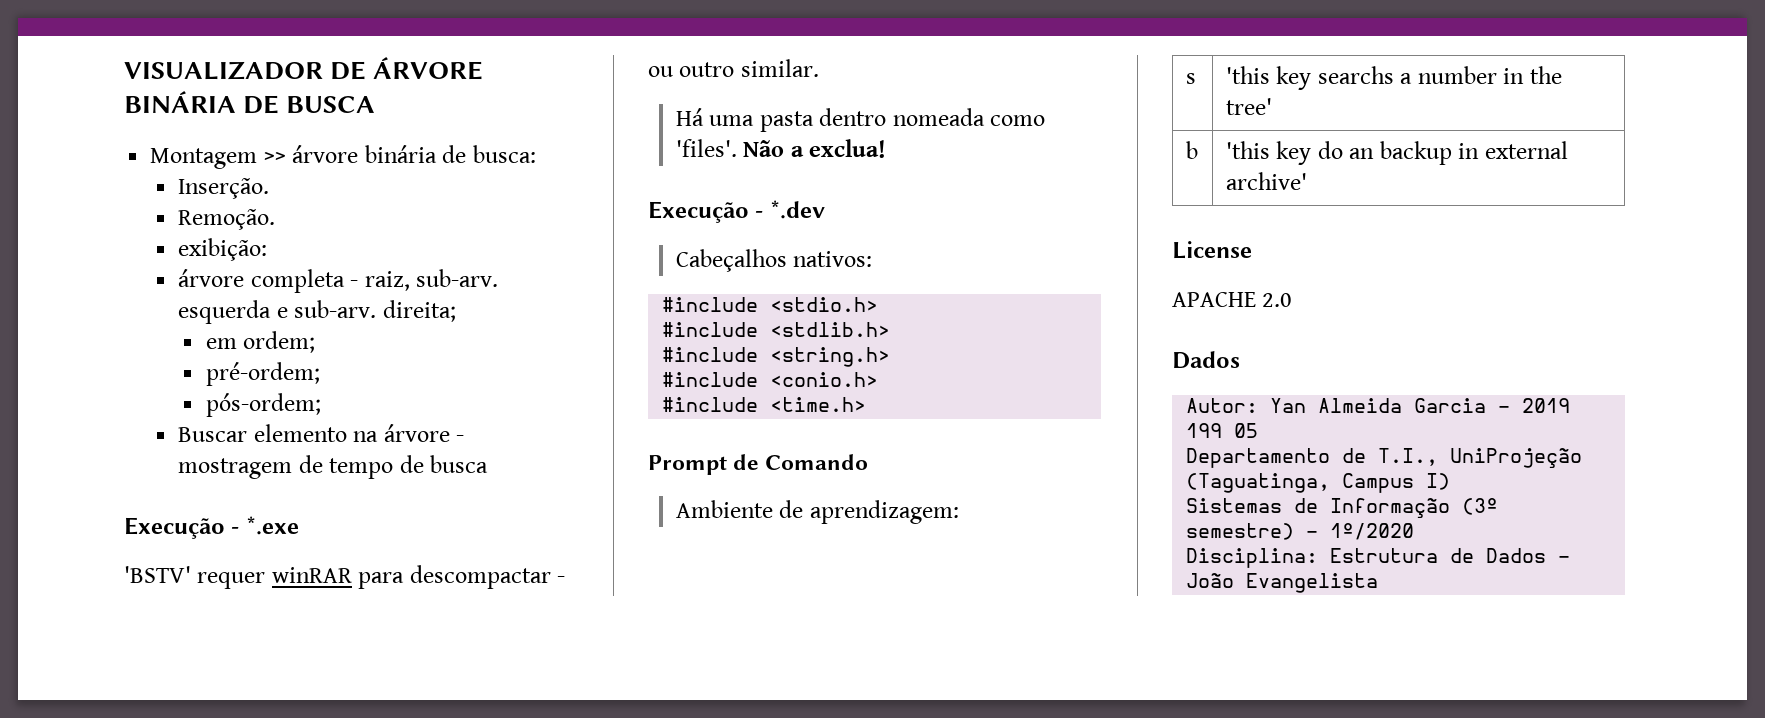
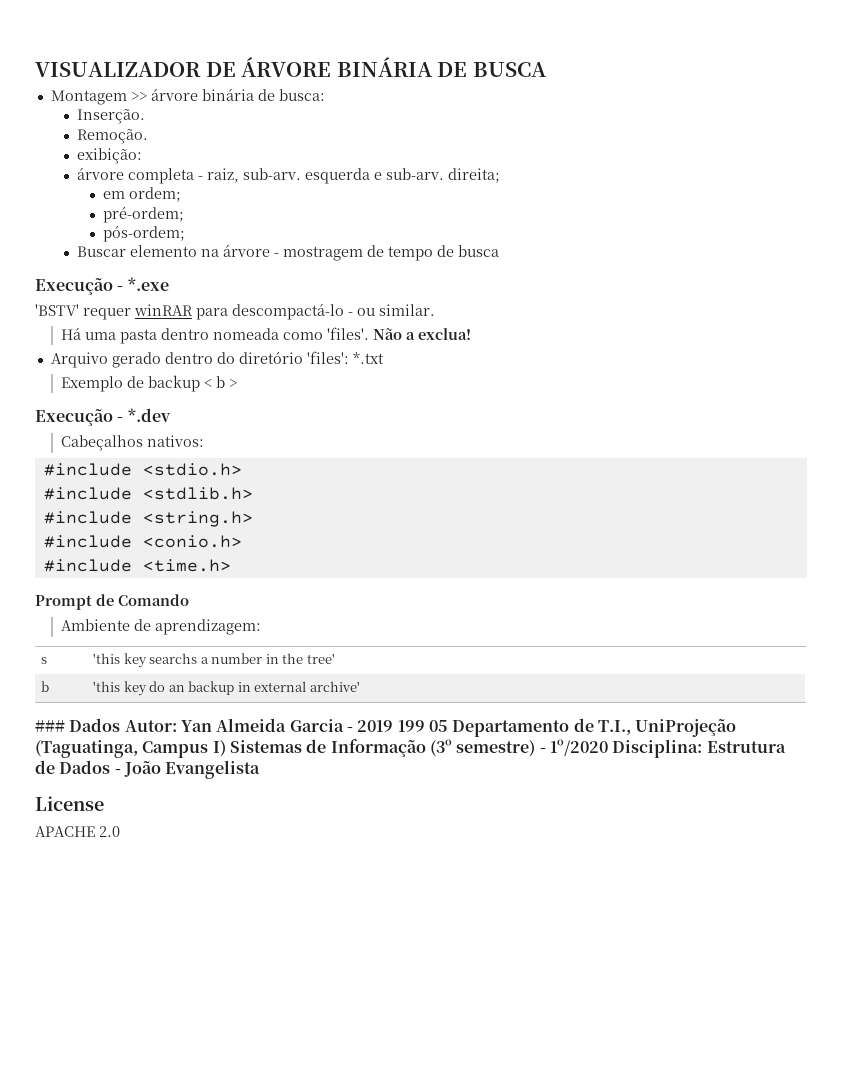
- 'BSTV' requer winRAR para descompactar - ou outro similar.
+ 'BSTV' requer winRAR para descompactá-lo - ou similar.
+ Arquivo gerado dentro do diretório 'files': *.txt
+ Exemplo de backup < b >
- License
- APACHE 2.0
- Dados
- Autor: Yan Almeida Garcia - 2019 199 05
- Departamento de T.I., UniProjeção (Taguatinga, Campus I)
- Sistemas de Informação (3º semestre) - 1º/2020
- Disciplina: Estrutura de Dados - João Evangelista
+ ### Dados Autor: Yan Almeida Garcia - 2019 199 05 Departamento de T.I., UniProjeção (Taguatinga, Campus I) Sistemas de Informação (3º semestre) - 1º/2020 Disciplina: Estrutura de Dados - João Evangelista
+ License
+ APACHE 2.0

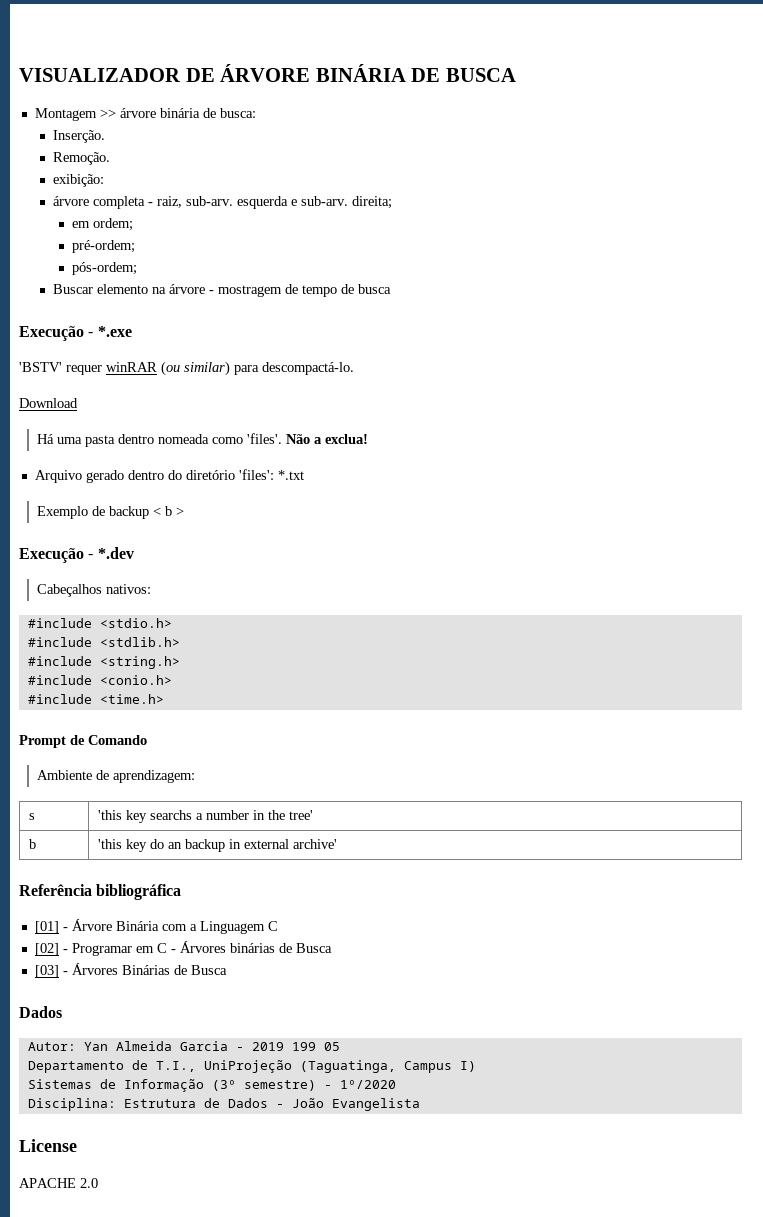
- 'BSTV' requer winRAR para descompactá-lo - ou similar.
+ 'BSTV' requer winRAR (ou similar) para descompactá-lo.
+ Download
- ### Dados Autor: Yan Almeida Garcia - 2019 199 05 Departamento de T.I., UniProjeção (Taguatinga, Campus I) Sistemas de Informação (3º semestre) - 1º/2020 Disciplina: Estrutura de Dados - João Evangelista
+ Referência bibliográfica
+ [01] - Árvore Binária com a Linguagem C
+ [02] - Programar em C - Árvores binárias de Busca
+ [03] - Árvores Binárias de Busca
+ Dados
+ Autor: Yan Almeida Garcia - 2019 199 05
+ Departamento de T.I., UniProjeção (Taguatinga, Campus I)
+ Sistemas de Informação (3º semestre) - 1º/2020
+ Disciplina: Estrutura de Dados - João Evangelista

